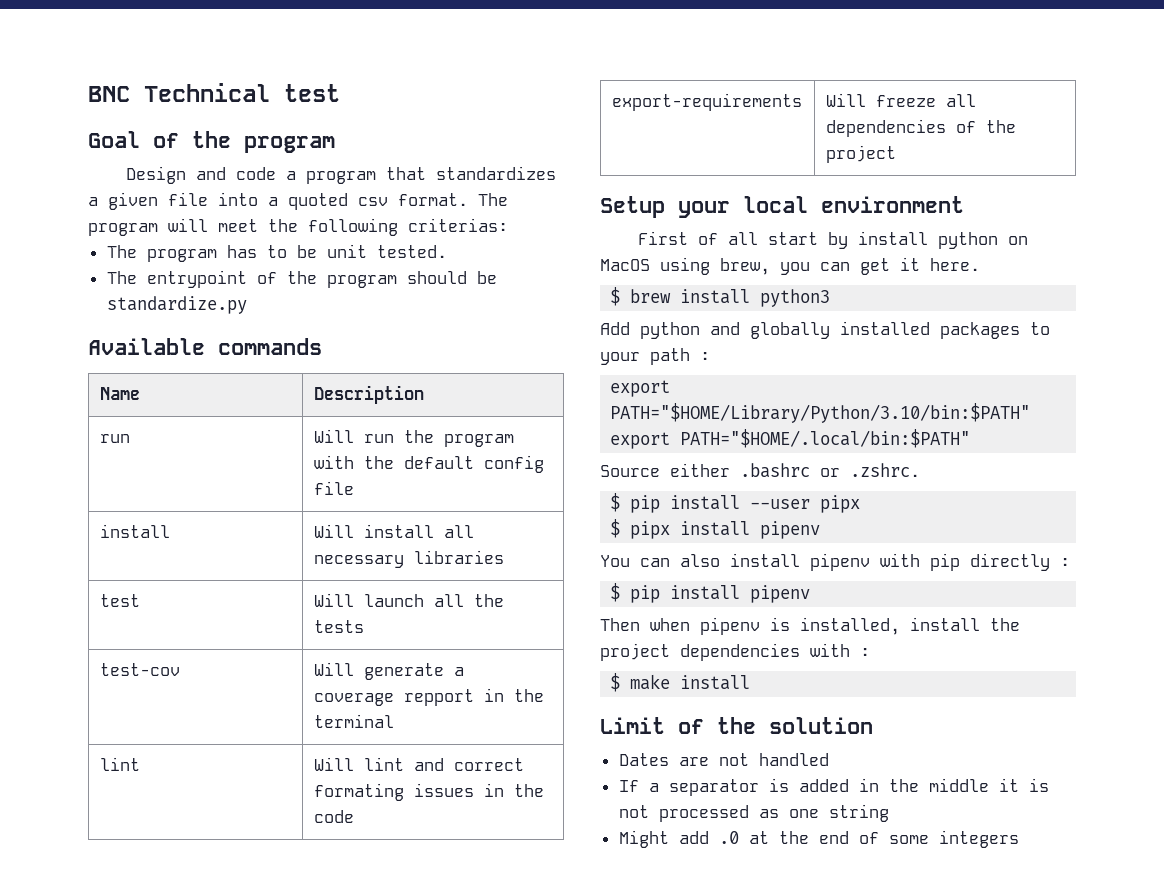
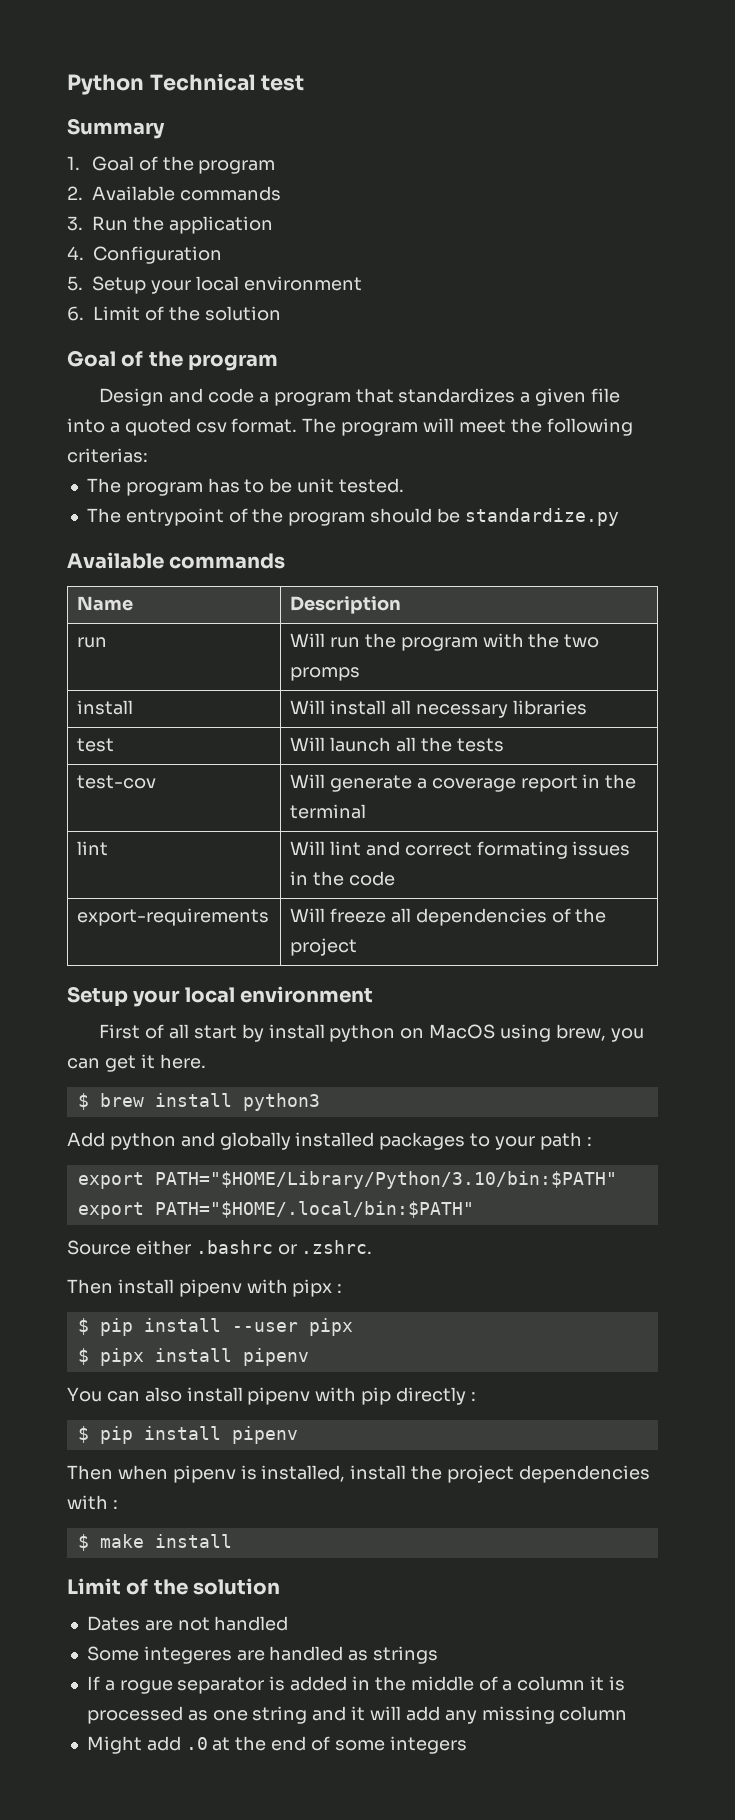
- BNC Technical test
+ Python Technical test
+ Summary
+ 1. Goal of the program
+ 2. Available commands
+ 3. Run the application
+ 4. Configuration
+ 5. Setup your local environment
+ 6. Limit of the solution
- run | Will run the program with the default config file
+ run | Will run the program with the two promps
- test-cov | Will generate a coverage repport in the terminal
+ test-cov | Will generate a coverage report in the terminal
+ Then install pipenv with pipx :
+ Some integeres are handled as strings
- If a separator is added in the middle it is not processed as one string
+ If a rogue separator is added in the middle of a column it is processed as one string and it will add any missing column

